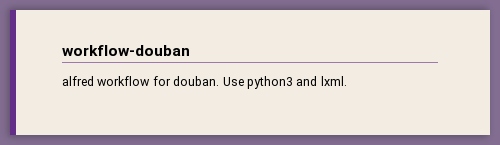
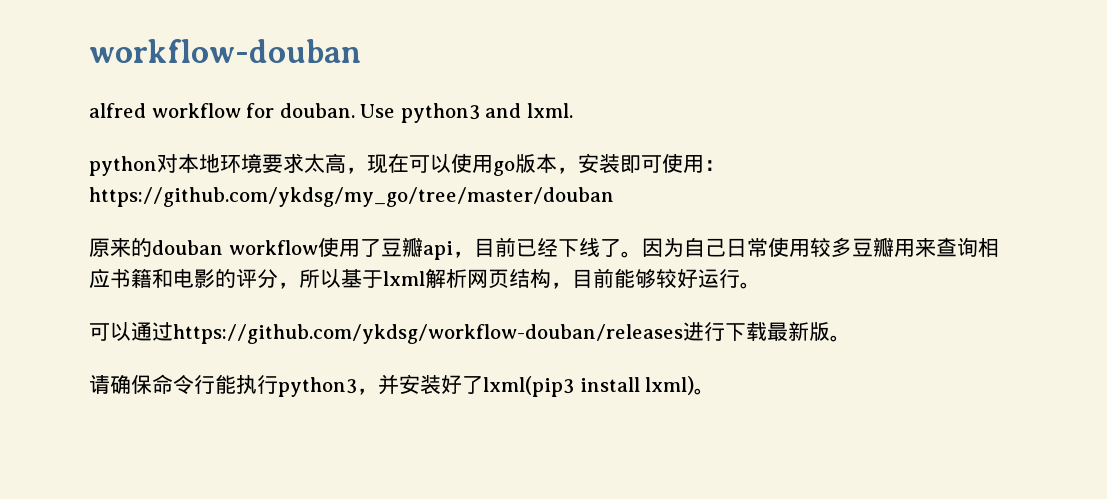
+ python对本地环境要求太高，现在可以使用go版本，安装即可使用：https://github.com/ykdsg/my_go/tree/master/douban
+ 原来的douban workflow使用了豆瓣api，目前已经下线了。因为自己日常使用较多豆瓣用来查询相应书籍和电影的评分，所以基于lxml解析网页结构，目前能够较好运行。
+ 可以通过https://github.com/ykdsg/workflow-douban/releases进行下载最新版。
+ 请确保命令行能执行python3，并安装好了lxml(pip3 install lxml)。

